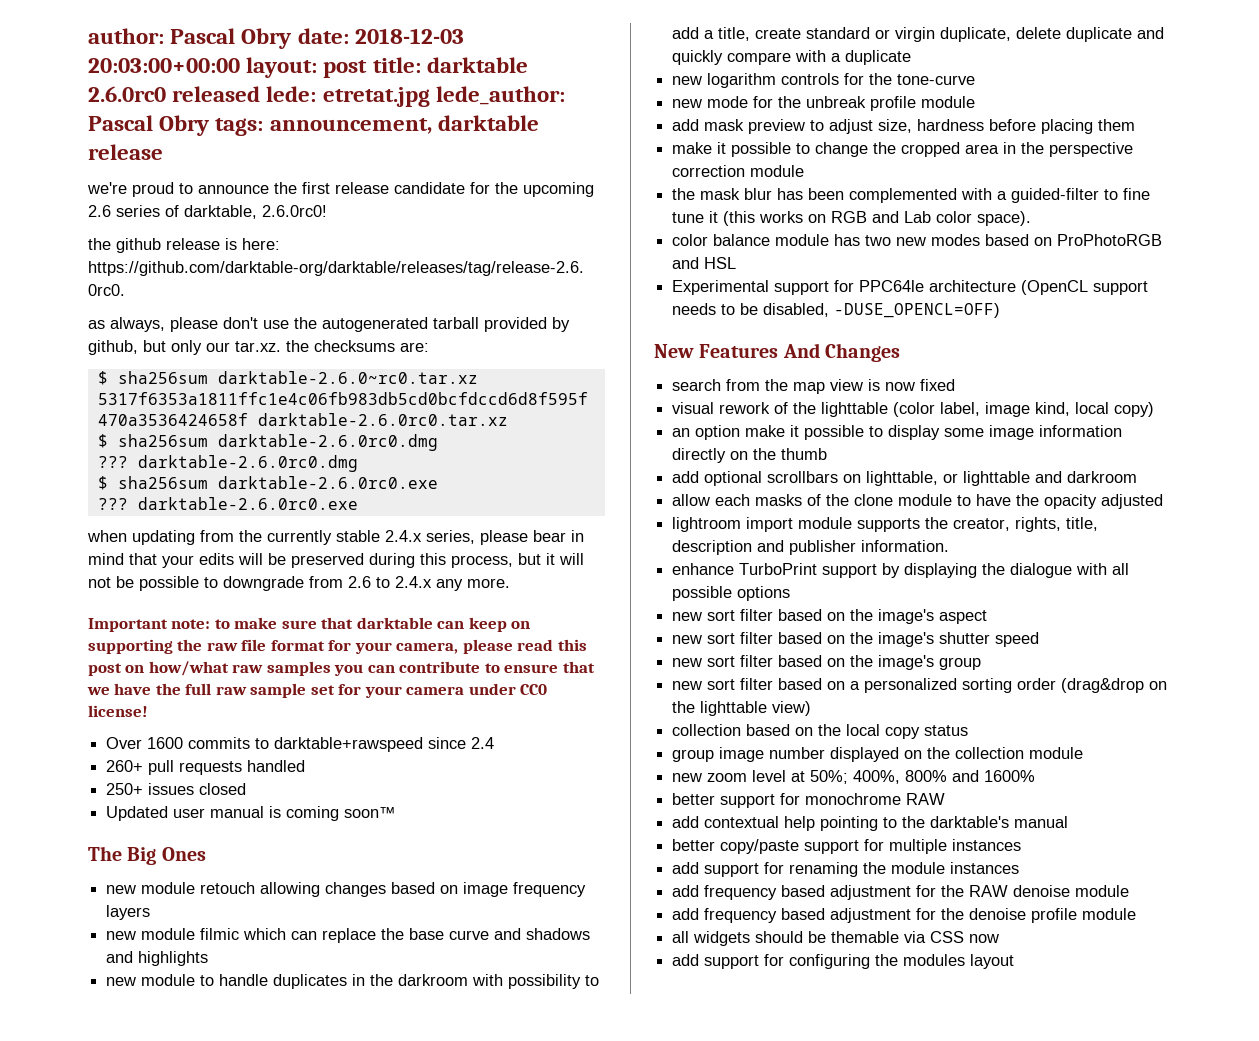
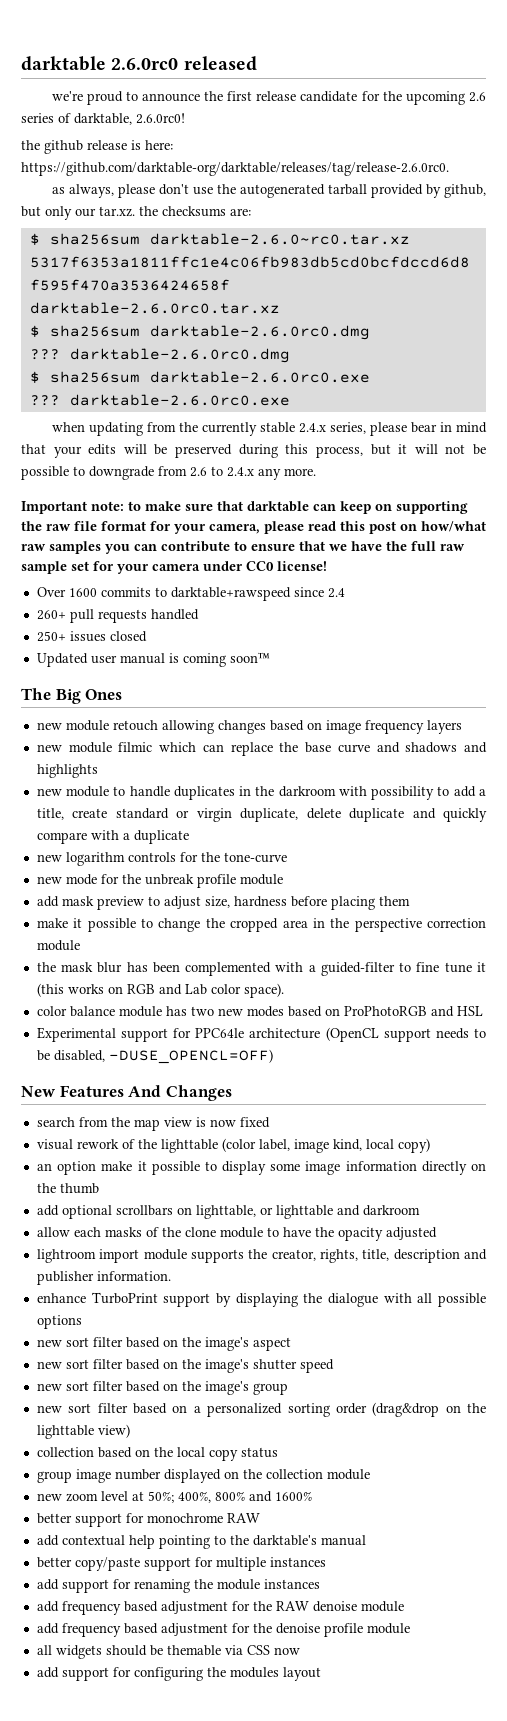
- author: Pascal Obry date: 2018-12-03 20:03:00+00:00 layout: post title: darktable 2.6.0rc0 released lede: etretat.jpg lede_author: Pascal Obry tags: announcement, darktable release
+ darktable 2.6.0rc0 released

